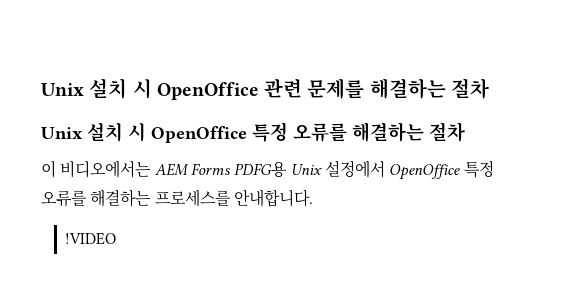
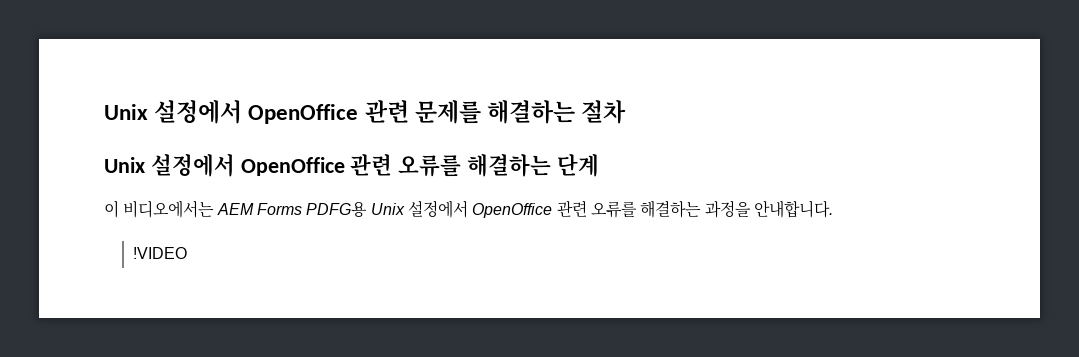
- Unix 설치 시 OpenOffice 관련 문제를 해결하는 절차
+ Unix 설정에서 OpenOffice 관련 문제를 해결하는 절차
- Unix 설치 시 OpenOffice 특정 오류를 해결하는 절차
+ Unix 설정에서 OpenOffice 관련 오류를 해결하는 단계
- 이 비디오에서는 AEM Forms PDFG용 Unix 설정에서 OpenOffice 특정 오류를 해결하는 프로세스를 안내합니다.
+ 이 비디오에서는 AEM Forms PDFG용 Unix 설정에서 OpenOffice 관련 오류를 해결하는 과정을 안내합니다.

